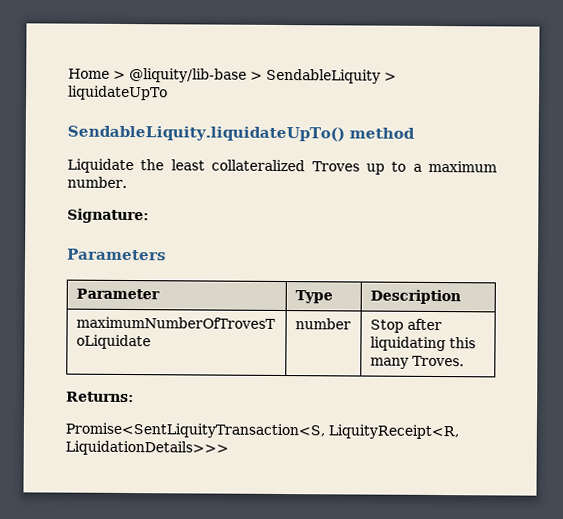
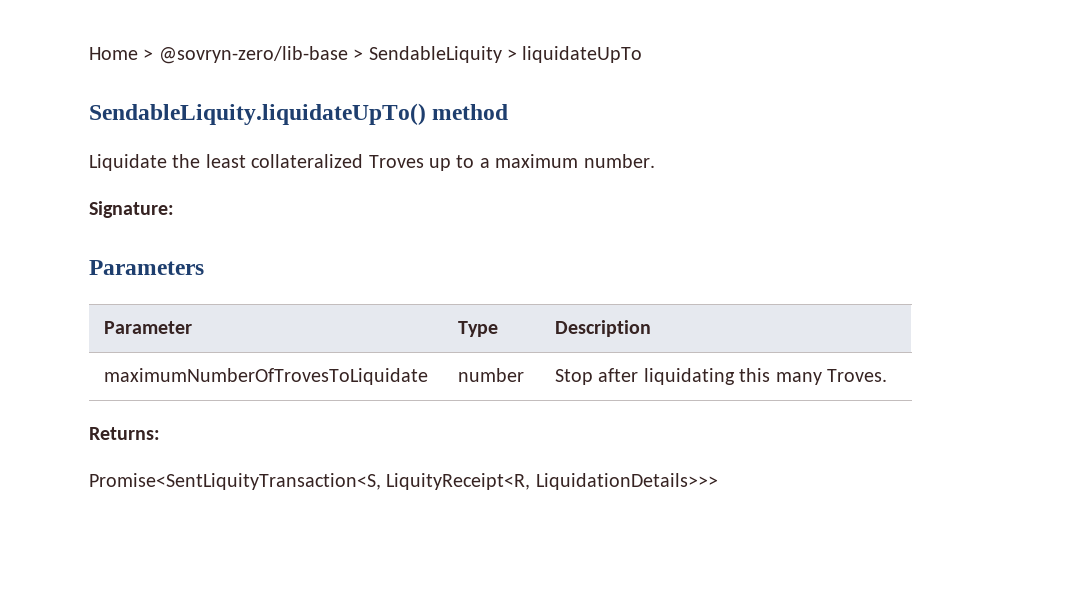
- Home > @liquity/lib-base > SendableLiquity > liquidateUpTo
+ Home > @sovryn-zero/lib-base > SendableLiquity > liquidateUpTo

